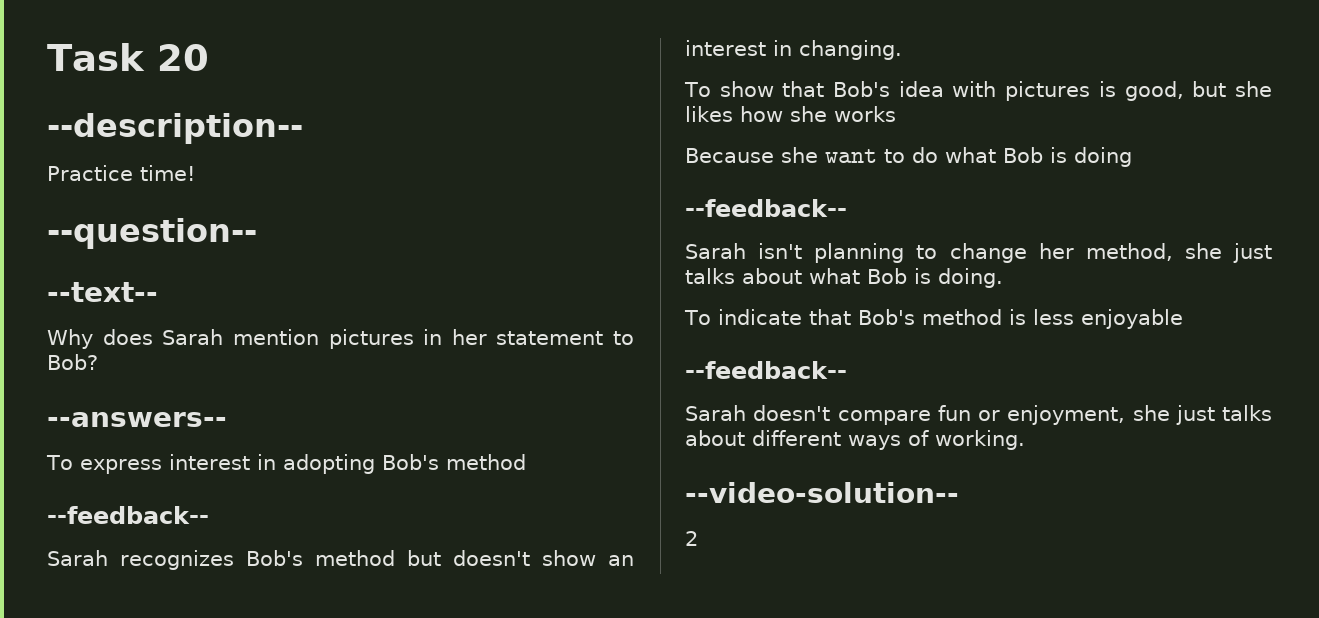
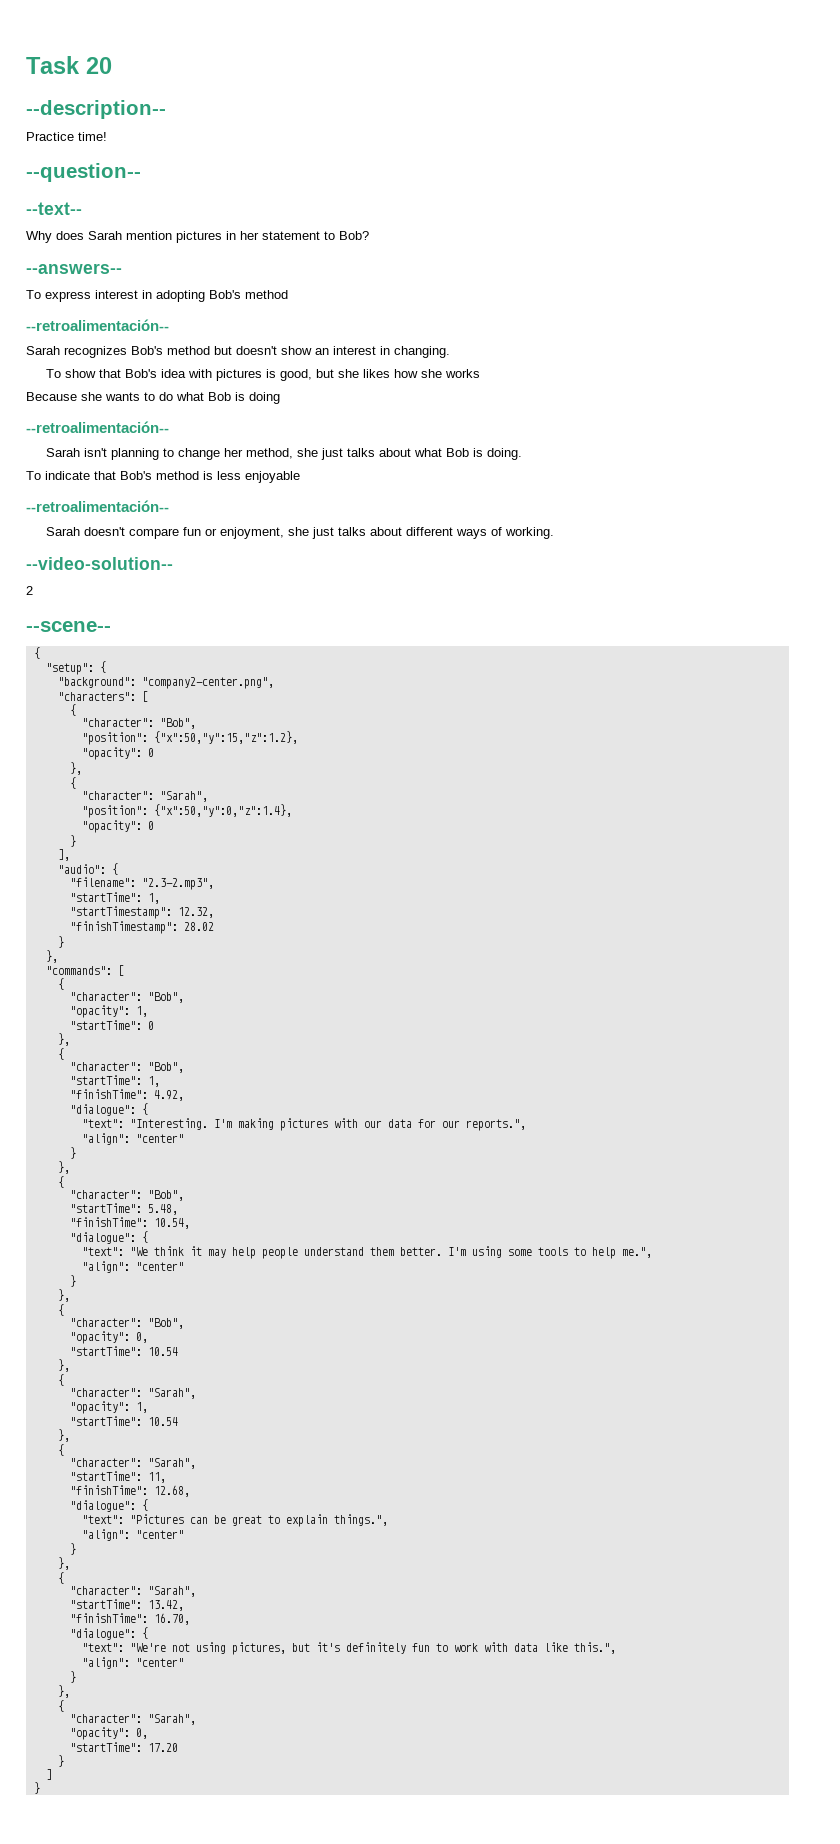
  To express interest in adopting Bob's method
- --feedback--
+ --retroalimentación--
- Because she want to do what Bob is doing
- --feedback--
+ Because she wants to do what Bob is doing
+ --retroalimentación--
  To indicate that Bob's method is less enjoyable
- --feedback--
+ --retroalimentación--
+ --scene--
+ {
+ "setup": {
+ "background": "company2-center.png",
+ "characters": [
+ {
+ "character": "Bob",
+ "position": {"x":50,"y":15,"z":1.2},
+ "opacity": 0
+ },
+ {
+ "character": "Sarah",
+ "position": {"x":50,"y":0,"z":1.4},
+ "opacity": 0
+ }
+ ],
+ "audio": {
+ "filename": "2.3-2.mp3",
+ "startTime": 1,
+ "startTimestamp": 12.32,
+ "finishTimestamp": 28.02
+ }
+ },
+ "commands": [
+ {
+ "character": "Bob",
+ "opacity": 1,
+ "startTime": 0
+ },
+ {
+ "character": "Bob",
+ "startTime": 1,
+ "finishTime": 4.92,
+ "dialogue": {
+ "text": "Interesting. I'm making pictures with our data for our reports.",
+ "align": "center"
+ }
+ },
+ {
+ "character": "Bob",
+ "startTime": 5.48,
+ "finishTime": 10.54,
+ "dialogue": {
+ "text": "We think it may help people understand them better. I'm using some tools to help me.",
+ "align": "center"
+ }
+ },
+ {
+ "character": "Bob",
+ "opacity": 0,
+ "startTime": 10.54
+ },
+ {
+ "character": "Sarah",
+ "opacity": 1,
+ "startTime": 10.54
+ },
+ {
+ "character": "Sarah",
+ "startTime": 11,
+ "finishTime": 12.68,
+ "dialogue": {
+ "text": "Pictures can be great to explain things.",
+ "align": "center"
+ }
+ },
+ {
+ "character": "Sarah",
+ "startTime": 13.42,
+ "finishTime": 16.70,
+ "dialogue": {
+ "text": "We're not using pictures, but it's definitely fun to work with data like this.",
+ "align": "center"
+ }
+ },
+ {
+ "character": "Sarah",
+ "opacity": 0,
+ "startTime": 17.20
+ }
+ ]
+ }

